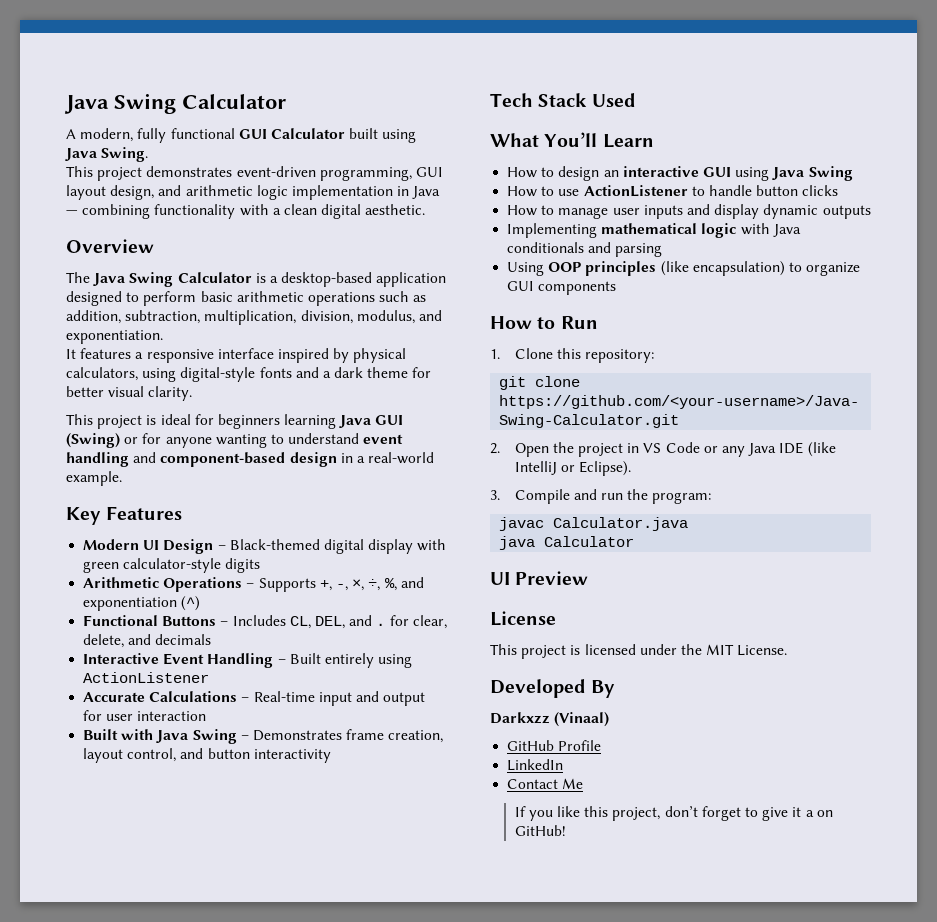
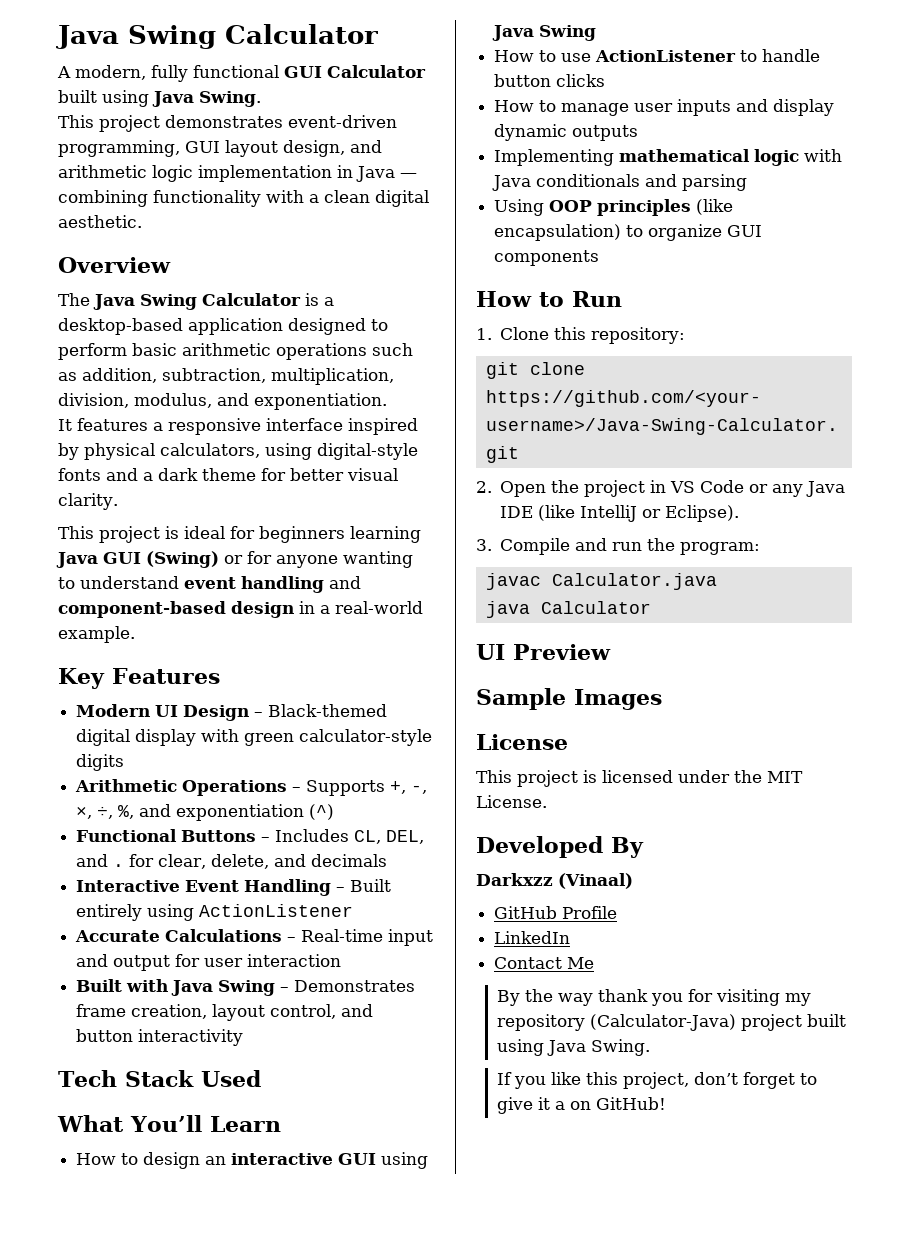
+ Sample Images
+ By the way thank you for visiting my repository (Calculator-Java) project built using Java Swing.

